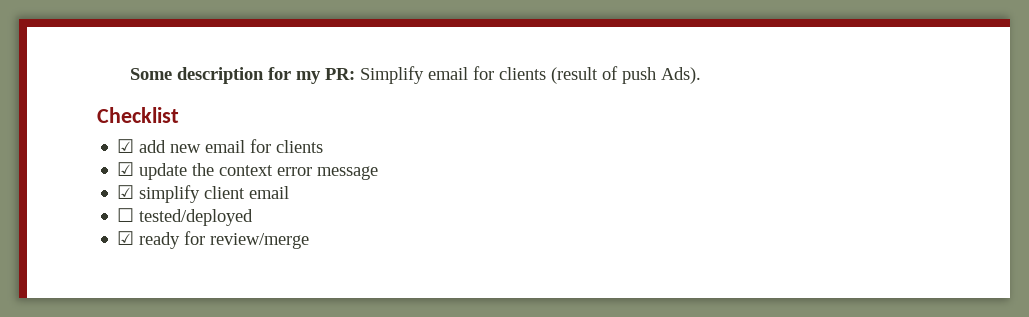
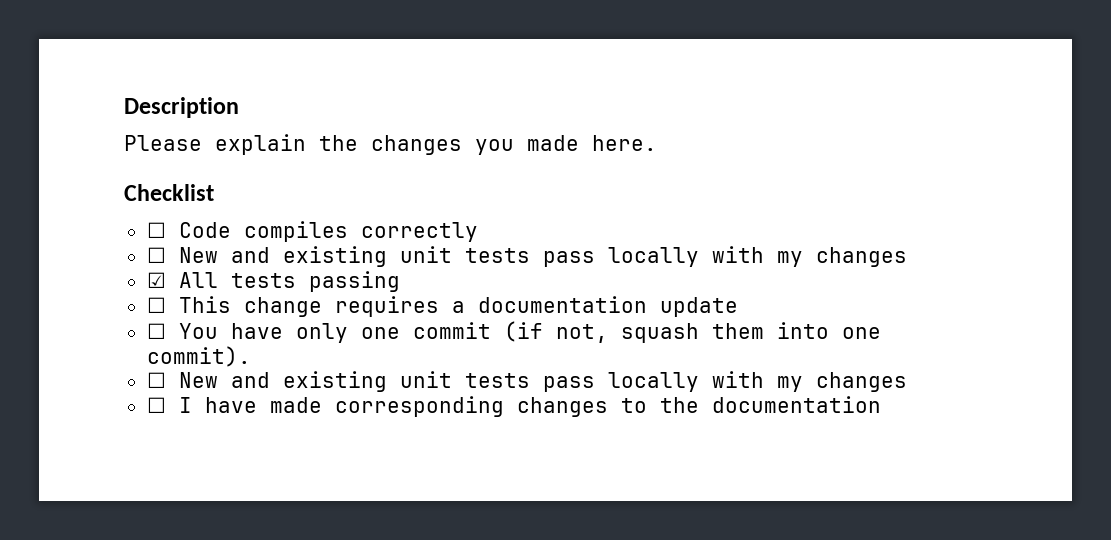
- Some description for my PR: Simplify email for clients (result of push Ads).
+ Description
+ Please explain the changes you made here.
  Checklist
- ☑ add new email for clients
- ☑ update the context error message
- ☑ simplify client email
- ☐ tested/deployed
- ☑ ready for review/merge
+ ☐ Code compiles correctly
+ ☐ New and existing unit tests pass locally with my changes
+ ☑ All tests passing
+ ☐ This change requires a documentation update
+ ☐ You have only one commit (if not, squash them into one commit).
+ ☐ New and existing unit tests pass locally with my changes
+ ☐ I have made corresponding changes to the documentation

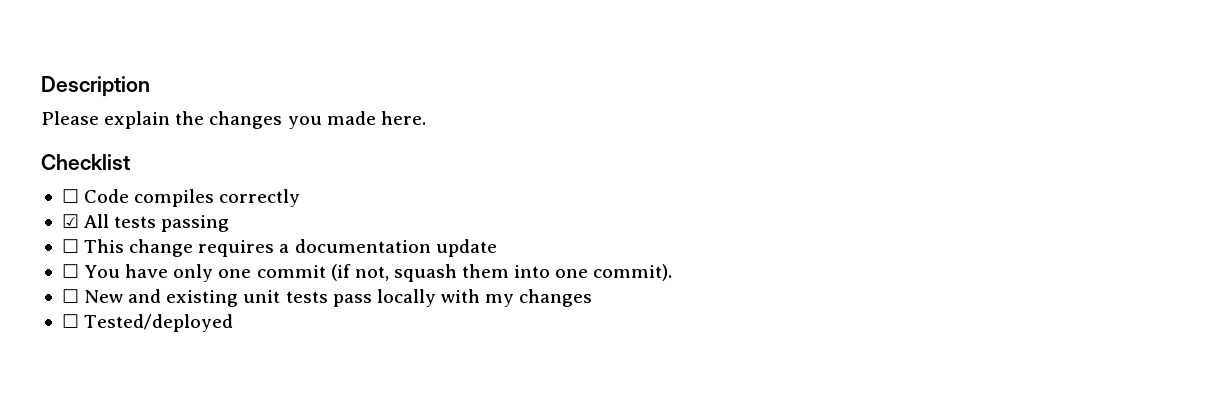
  ☐ Code compiles correctly
- ☐ New and existing unit tests pass locally with my changes
- ☐ I have made corresponding changes to the documentation
+ ☐ Tested/deployed

